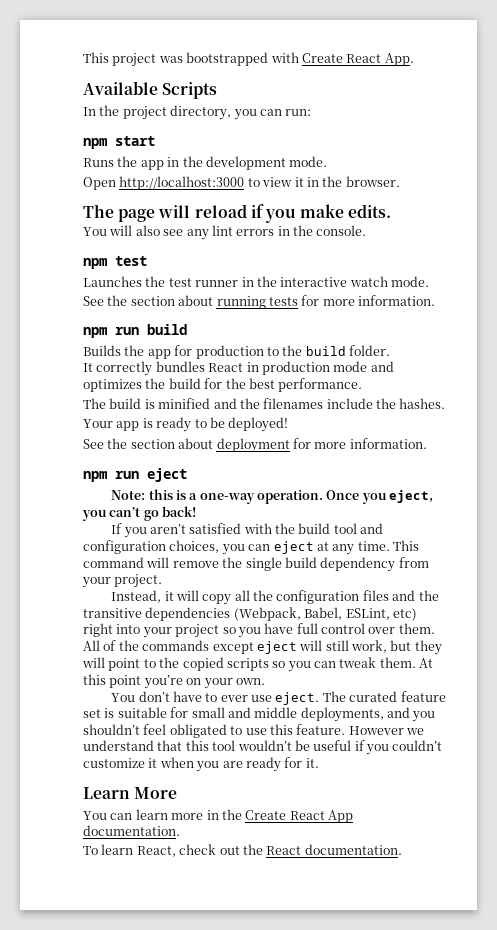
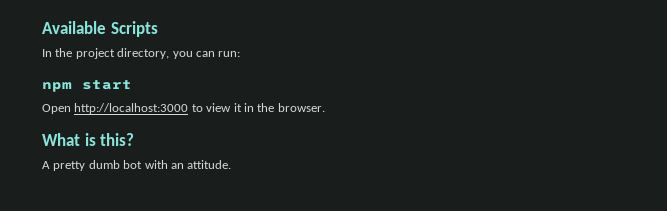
- This project was bootstrapped with Create React App.
- Runs the app in the development mode.
- The page will reload if you make edits.
- You will also see any lint errors in the console.
- npm test
- Launches the test runner in the interactive watch mode.
- See the section about running tests for more information.
- npm run build
- Builds the app for production to the build folder.
- It correctly bundles React in production mode and optimizes the build for the best performance.
- The build is minified and the filenames include the hashes.
- Your app is ready to be deployed!
- See the section about deployment for more information.
- npm run eject
- Note: this is a one-way operation. Once you eject, you can’t go back!
- If you aren’t satisfied with the build tool and configuration choices, you can eject at any time. This command will remove the single build dependency from your project.
- Instead, it will copy all the configuration files and the transitive dependencies (Webpack, Babel, ESLint, etc) right into your project so you have full control over them. All of the commands except eject will still work, but they will point to the copied scripts so you can tweak them. At this point you’re on your own.
- You don’t have to ever use eject. The curated feature set is suitable for small and middle deployments, and you shouldn’t feel obligated to use this feature. However we understand that this tool wouldn’t be useful if you couldn’t customize it when you are ready for it.
- Learn More
- You can learn more in the Create React App documentation.
- To learn React, check out the React documentation.
+ What is this?
+ A pretty dumb bot with an attitude.

